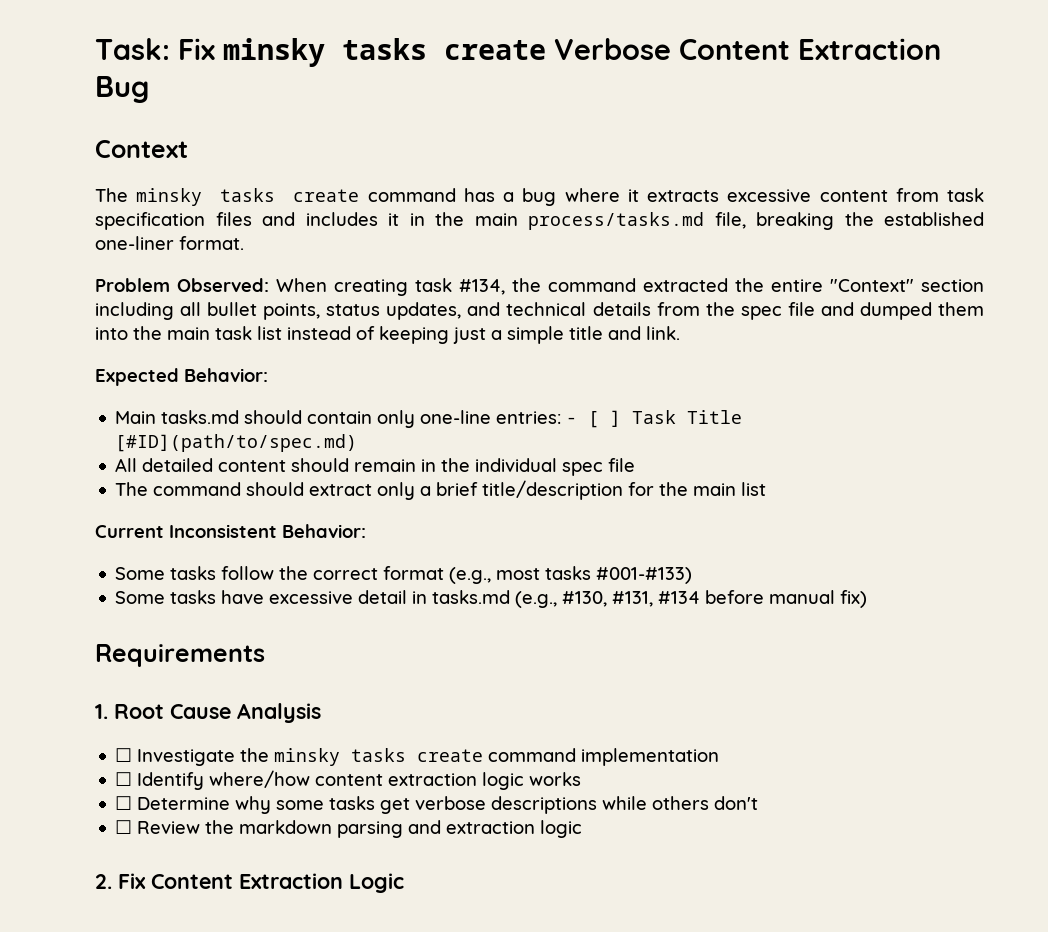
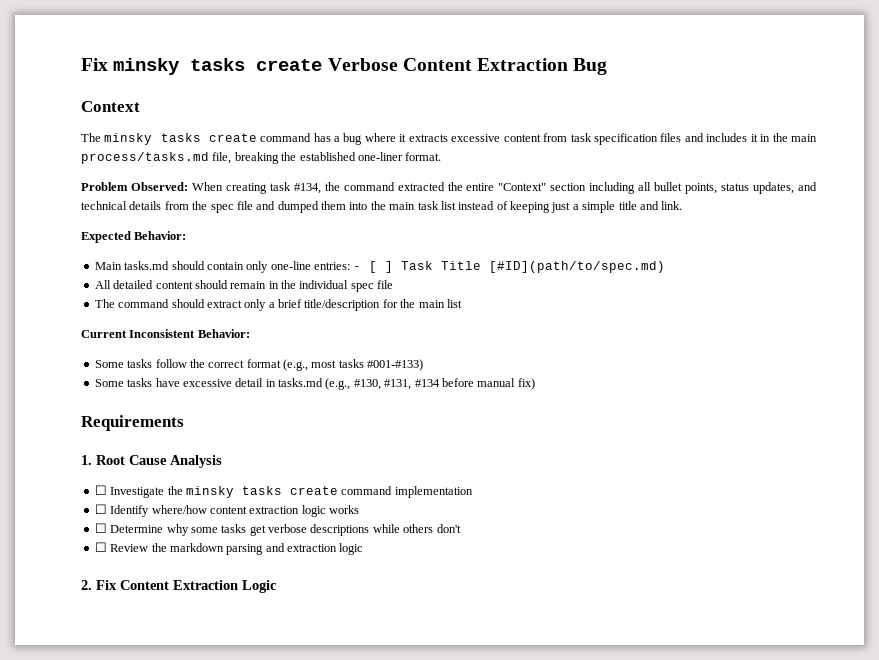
- Task: Fix minsky tasks create Verbose Content Extraction Bug
+ Fix minsky tasks create Verbose Content Extraction Bug

